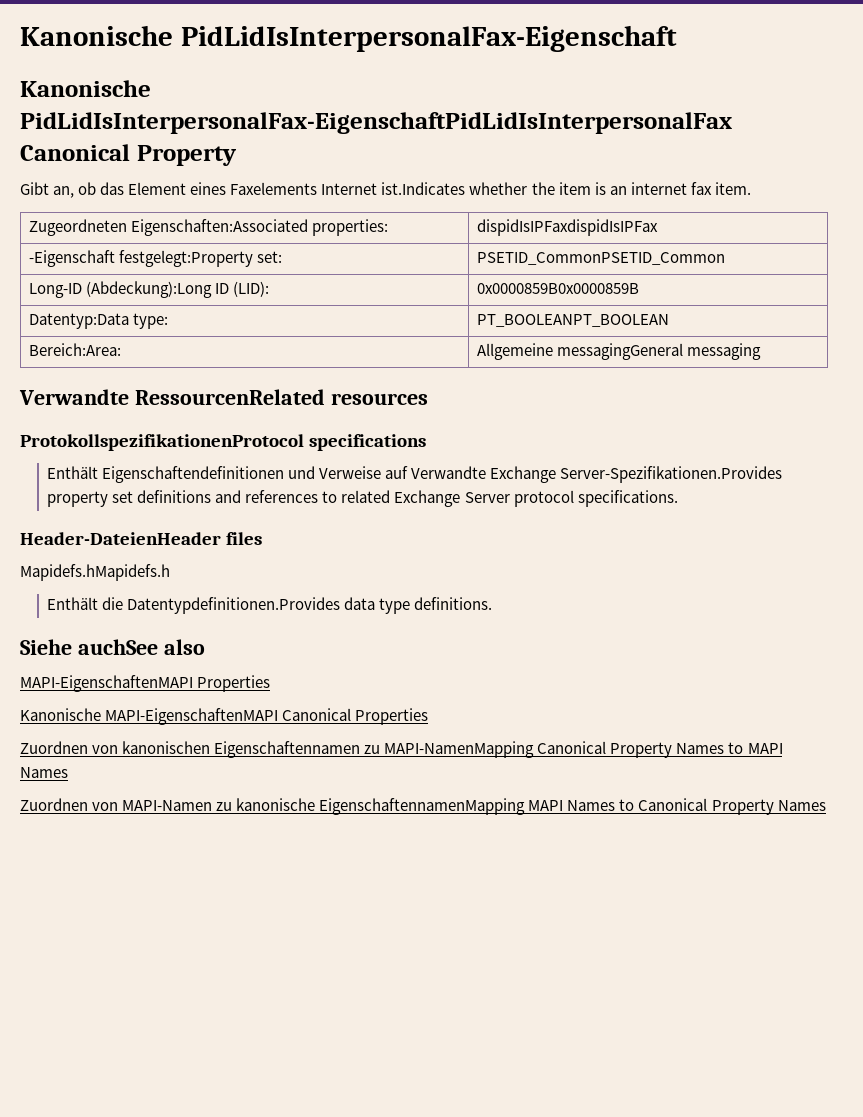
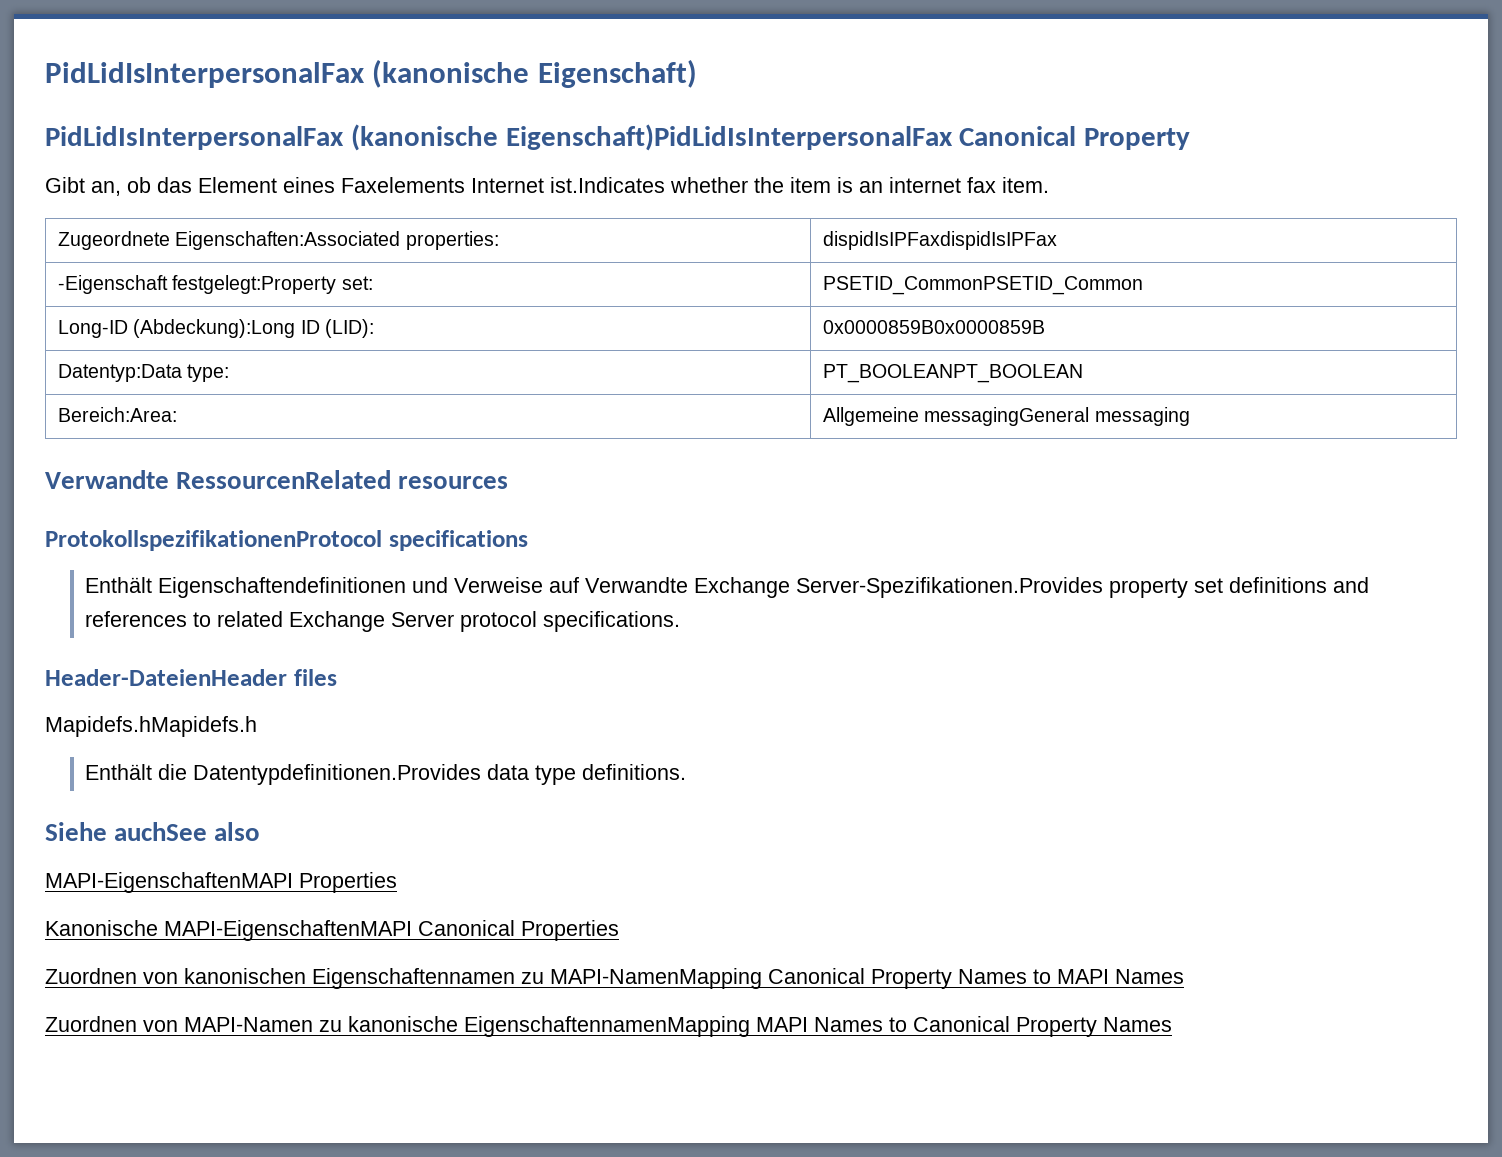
- Kanonische PidLidIsInterpersonalFax-Eigenschaft
- Kanonische PidLidIsInterpersonalFax-EigenschaftPidLidIsInterpersonalFax Canonical Property
+ PidLidIsInterpersonalFax (kanonische Eigenschaft)
+ PidLidIsInterpersonalFax (kanonische Eigenschaft)PidLidIsInterpersonalFax Canonical Property
- Zugeordneten Eigenschaften:Associated properties: | dispidIsIPFaxdispidIsIPFax
+ Zugeordnete Eigenschaften:Associated properties: | dispidIsIPFaxdispidIsIPFax

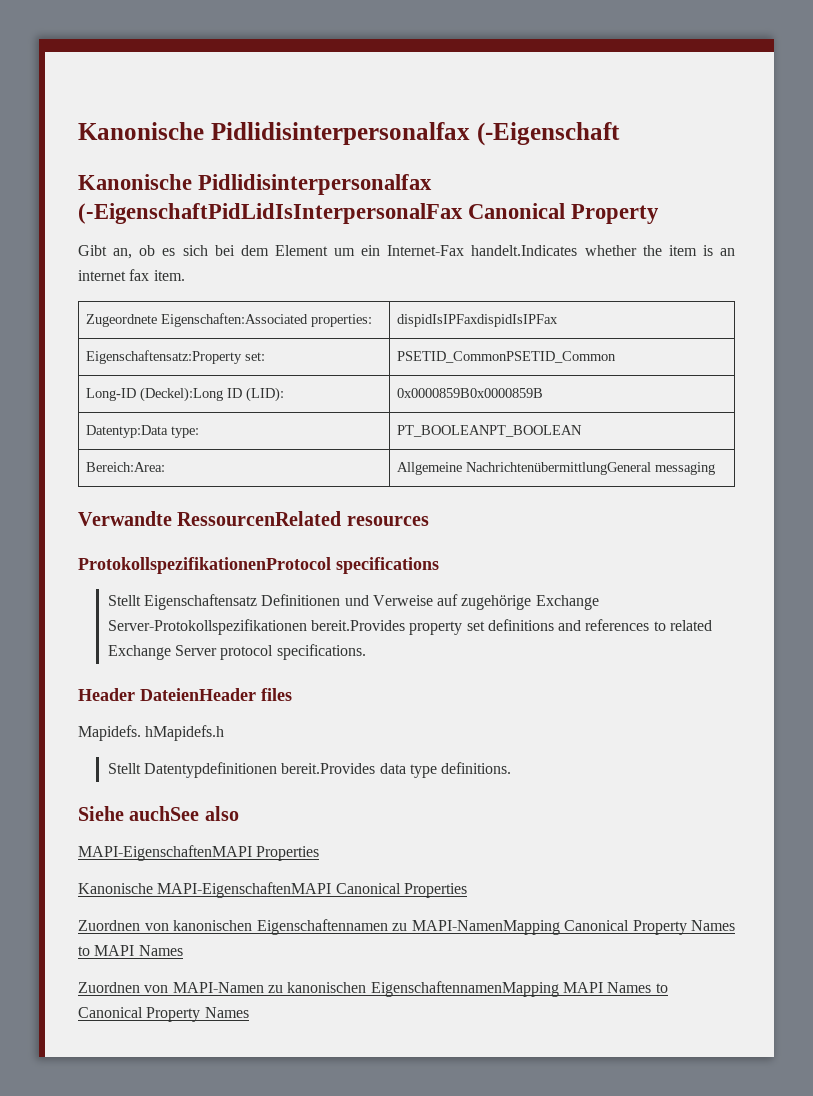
- PidLidIsInterpersonalFax (kanonische Eigenschaft)
- PidLidIsInterpersonalFax (kanonische Eigenschaft)PidLidIsInterpersonalFax Canonical Property
+ Kanonische Pidlidisinterpersonalfax (-Eigenschaft
+ Kanonische Pidlidisinterpersonalfax (-EigenschaftPidLidIsInterpersonalFax Canonical Property
- Gibt an, ob das Element eines Faxelements Internet ist.Indicates whether the item is an internet fax item.
+ Gibt an, ob es sich bei dem Element um ein Internet-Fax handelt.Indicates whether the item is an internet fax item.
- -Eigenschaft festgelegt:Property set: | PSETID_CommonPSETID_Common
+ Eigenschaftensatz:Property set: | PSETID_CommonPSETID_Common
- Long-ID (Abdeckung):Long ID (LID): | 0x0000859B0x0000859B
+ Long-ID (Deckel):Long ID (LID): | 0x0000859B0x0000859B
- Bereich:Area: | Allgemeine messagingGeneral messaging
+ Bereich:Area: | Allgemeine NachrichtenübermittlungGeneral messaging
- Enthält Eigenschaftendefinitionen und Verweise auf Verwandte Exchange Server-Spezifikationen.Provides property set definitions and references to related Exchange Server protocol specifications.
+ Stellt Eigenschaftensatz Definitionen und Verweise auf zugehörige Exchange Server-Protokollspezifikationen bereit.Provides property set definitions and references to related Exchange Server protocol specifications.
- Header-DateienHeader files
+ Header DateienHeader files
- Mapidefs.hMapidefs.h
- Enthält die Datentypdefinitionen.Provides data type definitions.
+ Mapidefs. hMapidefs.h
+ Stellt Datentypdefinitionen bereit.Provides data type definitions.
- Zuordnen von MAPI-Namen zu kanonische EigenschaftennamenMapping MAPI Names to Canonical Property Names
+ Zuordnen von MAPI-Namen zu kanonischen EigenschaftennamenMapping MAPI Names to Canonical Property Names

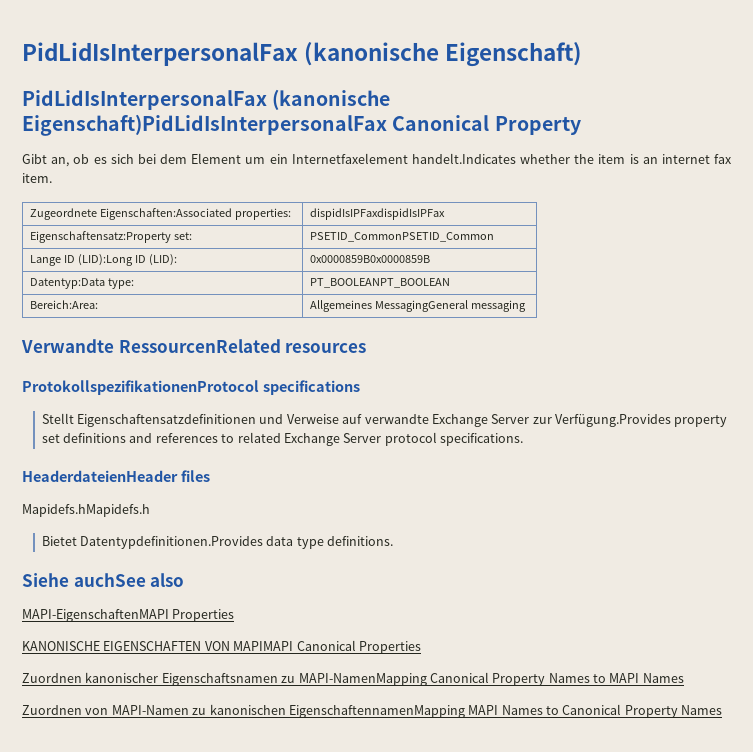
- Kanonische Pidlidisinterpersonalfax (-Eigenschaft
- Kanonische Pidlidisinterpersonalfax (-EigenschaftPidLidIsInterpersonalFax Canonical Property
+ PidLidIsInterpersonalFax (kanonische Eigenschaft)
+ PidLidIsInterpersonalFax (kanonische Eigenschaft)PidLidIsInterpersonalFax Canonical Property
- Gibt an, ob es sich bei dem Element um ein Internet-Fax handelt.Indicates whether the item is an internet fax item.
+ Gibt an, ob es sich bei dem Element um ein Internetfaxelement handelt.Indicates whether the item is an internet fax item.
- Long-ID (Deckel):Long ID (LID): | 0x0000859B0x0000859B
+ Lange ID (LID):Long ID (LID): | 0x0000859B0x0000859B
- Bereich:Area: | Allgemeine NachrichtenübermittlungGeneral messaging
+ Bereich:Area: | Allgemeines MessagingGeneral messaging
- Stellt Eigenschaftensatz Definitionen und Verweise auf zugehörige Exchange Server-Protokollspezifikationen bereit.Provides property set definitions and references to related Exchange Server protocol specifications.
+ Stellt Eigenschaftensatzdefinitionen und Verweise auf verwandte Exchange Server zur Verfügung.Provides property set definitions and references to related Exchange Server protocol specifications.
- Header DateienHeader files
+ HeaderdateienHeader files
- Mapidefs. hMapidefs.h
- Stellt Datentypdefinitionen bereit.Provides data type definitions.
+ Mapidefs.hMapidefs.h
+ Bietet Datentypdefinitionen.Provides data type definitions.
- Kanonische MAPI-EigenschaftenMAPI Canonical Properties
+ KANONISCHE EIGENSCHAFTEN VON MAPIMAPI Canonical Properties
- Zuordnen von kanonischen Eigenschaftennamen zu MAPI-NamenMapping Canonical Property Names to MAPI Names
+ Zuordnen kanonischer Eigenschaftsnamen zu MAPI-NamenMapping Canonical Property Names to MAPI Names

